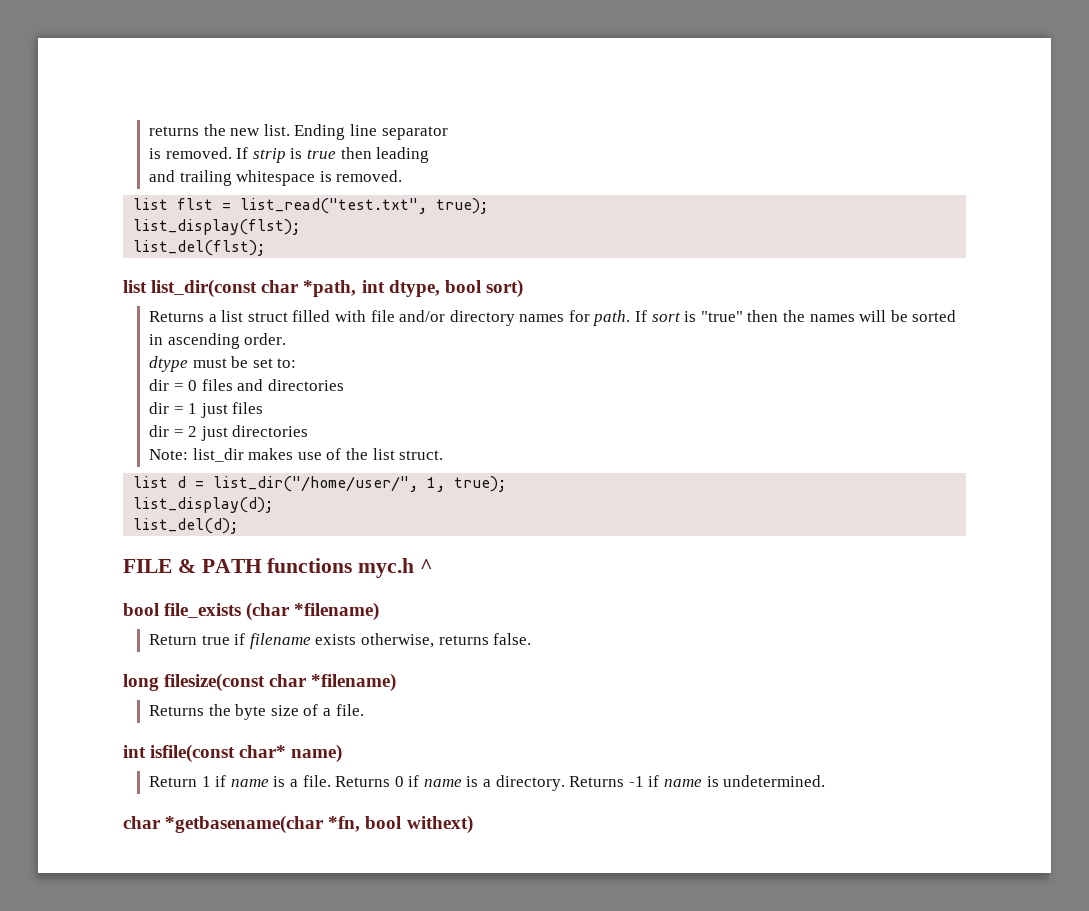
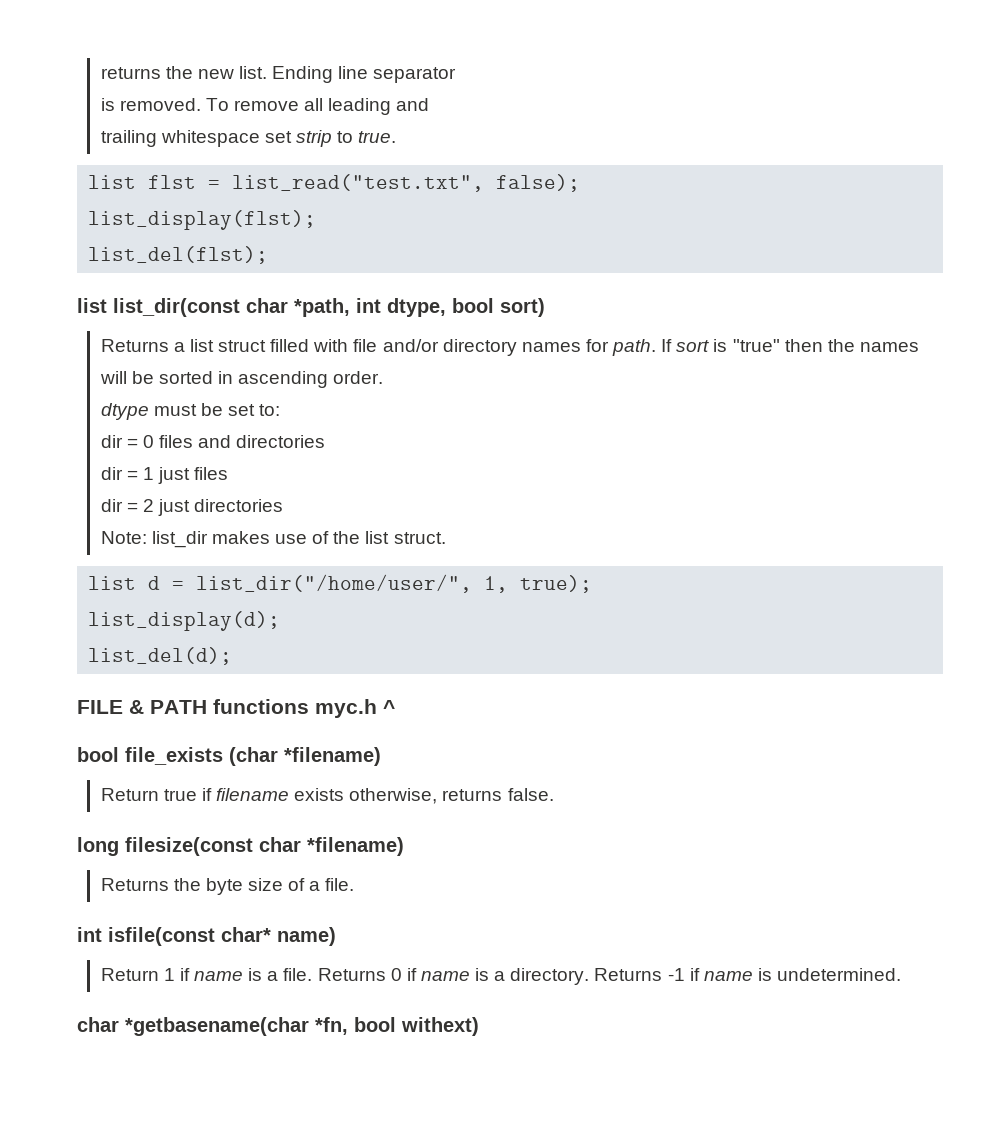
- If strip is true then leading
- and trailing whitespace is removed.
+ To remove all leading and
+ trailing whitespace set strip to true.
- list flst = list_read("test.txt", true);
+ list flst = list_read("test.txt", false);

